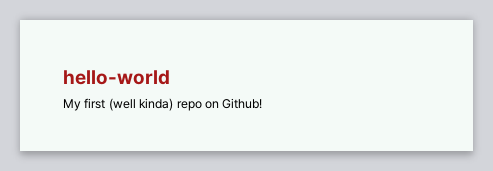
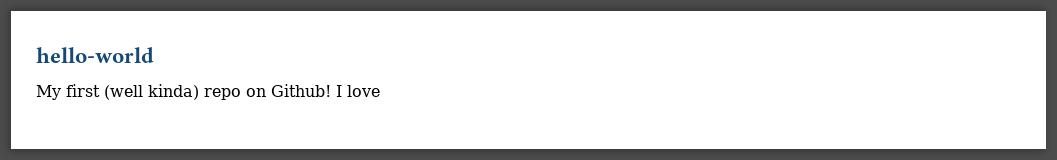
+ I love

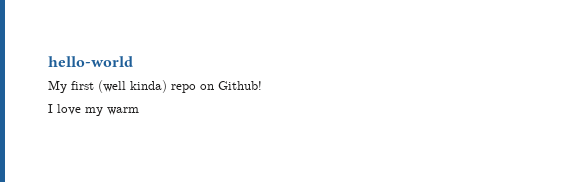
- My first (well kinda) repo on Github! I love
+ My first (well kinda) repo on Github!
+ I love my warm

